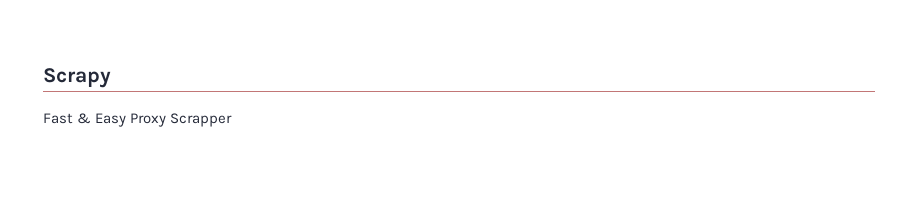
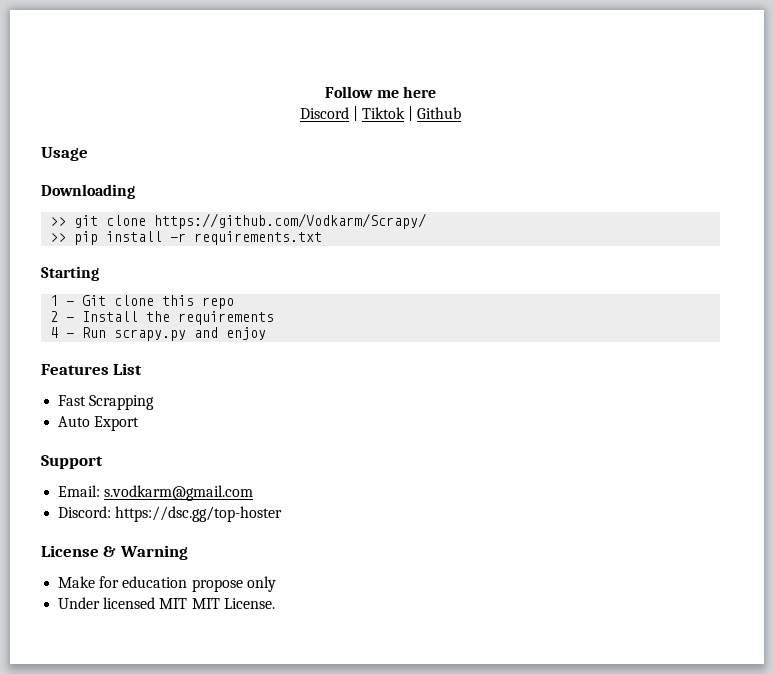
- Scrapy
- Fast & Easy Proxy Scrapper
+ Follow me here
+ Discord | Tiktok | Github
+ Usage
+ Downloading
+ >> git clone https://github.com/Vodkarm/Scrapy/
+ >> pip install -r requirements.txt
+ Starting
+ 1 - Git clone this repo
+ 2 - Install the requirements
+ 4 - Run scrapy.py and enjoy
+ Features List
+ Fast Scrapping
+ Auto Export
+ Support
+ Email: s.vodkarm@gmail.com
+ Discord: https://dsc.gg/top-hoster
+ License & Warning
+ Make for education propose only
+ Under licensed MIT MIT License.

